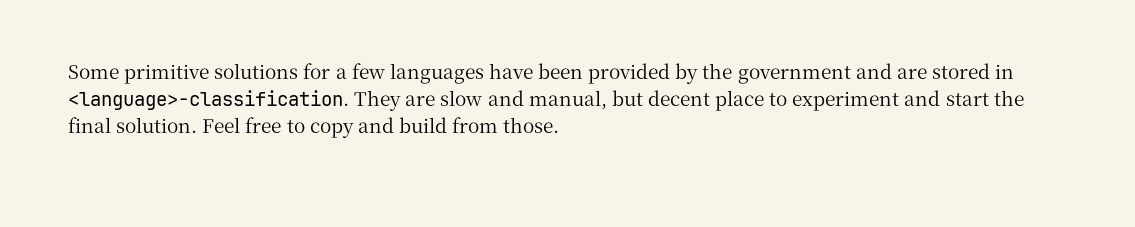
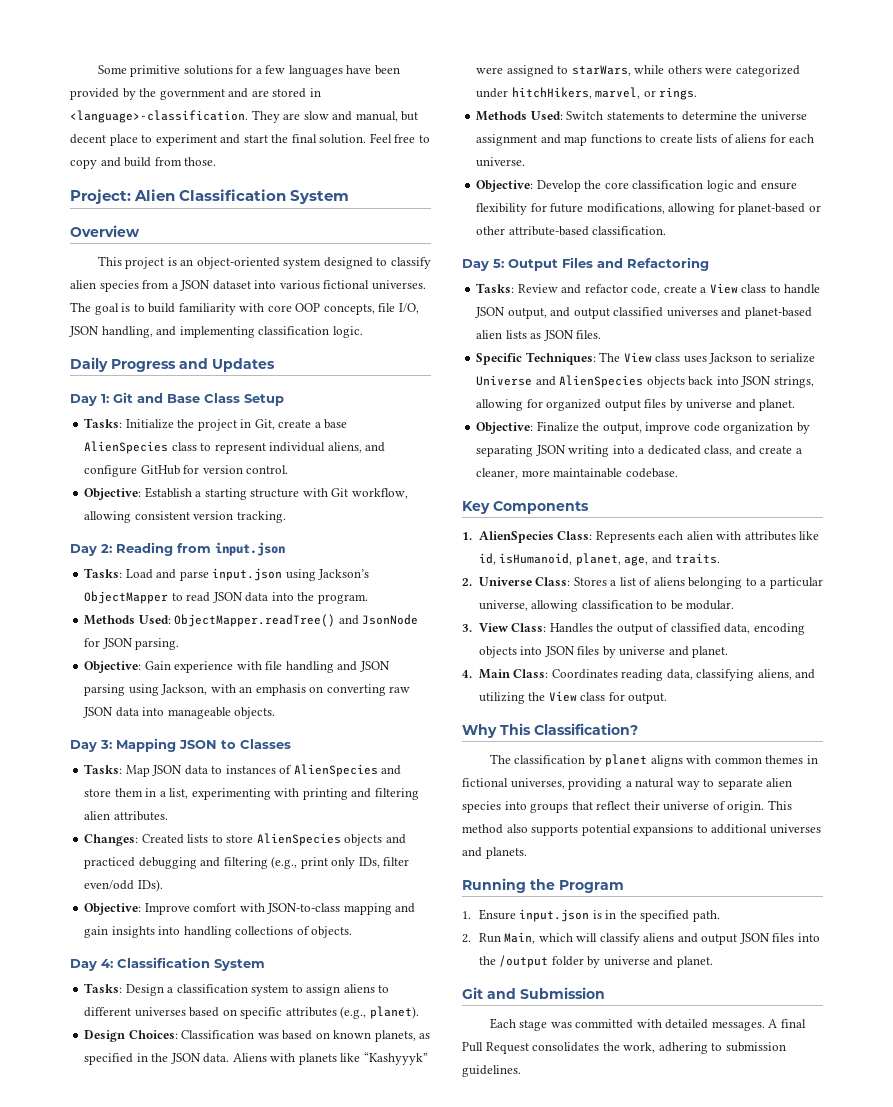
+ Project: Alien Classification System
+ Overview
+ This project is an object-oriented system designed to classify alien species from a JSON dataset into various fictional universes. The goal is to build familiarity with core OOP concepts, file I/O, JSON handling, and implementing classification logic.
+ Daily Progress and Updates
+ Day 1: Git and Base Class Setup
+ Tasks: Initialize the project in Git, create a base AlienSpecies class to represent individual aliens, and configure GitHub for version control.
+ Objective: Establish a starting structure with Git workflow, allowing consistent version tracking.
+ Day 2: Reading from input.json
+ Tasks: Load and parse input.json using Jackson’s ObjectMapper to read JSON data into the program.
+ Methods Used: ObjectMapper.readTree() and JsonNode for JSON parsing.
+ Objective: Gain experience with file handling and JSON parsing using Jackson, with an emphasis on converting raw JSON data into manageable objects.
+ Day 3: Mapping JSON to Classes
+ Tasks: Map JSON data to instances of AlienSpecies and store them in a list, experimenting with printing and filtering alien attributes.
+ Changes: Created lists to store AlienSpecies objects and practiced debugging and filtering (e.g., print only IDs, filter even/odd IDs).
+ Objective: Improve comfort with JSON-to-class mapping and gain insights into handling collections of objects.
+ Day 4: Classification System
+ Tasks: Design a classification system to assign aliens to different universes based on specific attributes (e.g., planet).
+ Design Choices: Classification was based on known planets, as specified in the JSON data. Aliens with planets like “Kashyyyk” were assigned to starWars, while others were categorized under hitchHikers, marvel, or rings.
+ Methods Used: Switch statements to determine the universe assignment and map functions to create lists of aliens for each universe.
+ Objective: Develop the core classification logic and ensure flexibility for future modifications, allowing for planet-based or other attribute-based classification.
+ Day 5: Output Files and Refactoring
+ Tasks: Review and refactor code, create a View class to handle JSON output, and output classified universes and planet-based alien lists as JSON files.
+ Specific Techniques: The View class uses Jackson to serialize Universe and AlienSpecies objects back into JSON strings, allowing for organized output files by universe and planet.
+ Objective: Finalize the output, improve code organization by separating JSON writing into a dedicated class, and create a cleaner, more maintainable codebase.
+ Key Components
+ 1. AlienSpecies Class: Represents each alien with attributes like id, isHumanoid, planet, age, and traits.
+ 2. Universe Class: Stores a list of aliens belonging to a particular universe, allowing classification to be modular.
+ 3. View Class: Handles the output of classified data, encoding objects into JSON files by universe and planet.
+ 4. Main Class: Coordinates reading data, classifying aliens, and utilizing the View class for output.
+ Why This Classification?
+ The classification by planet aligns with common themes in fictional universes, providing a natural way to separate alien species into groups that reflect their universe of origin. This method also supports potential expansions to additional universes and planets.
+ Running the Program
+ 1. Ensure input.json is in the specified path.
+ 2. Run Main, which will classify aliens and output JSON files into the /output folder by universe and planet.
+ Git and Submission
+ Each stage was committed with detailed messages. A final Pull Request consolidates the work, adhering to submission guidelines.

